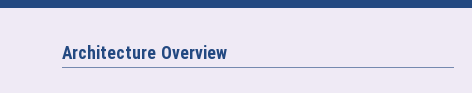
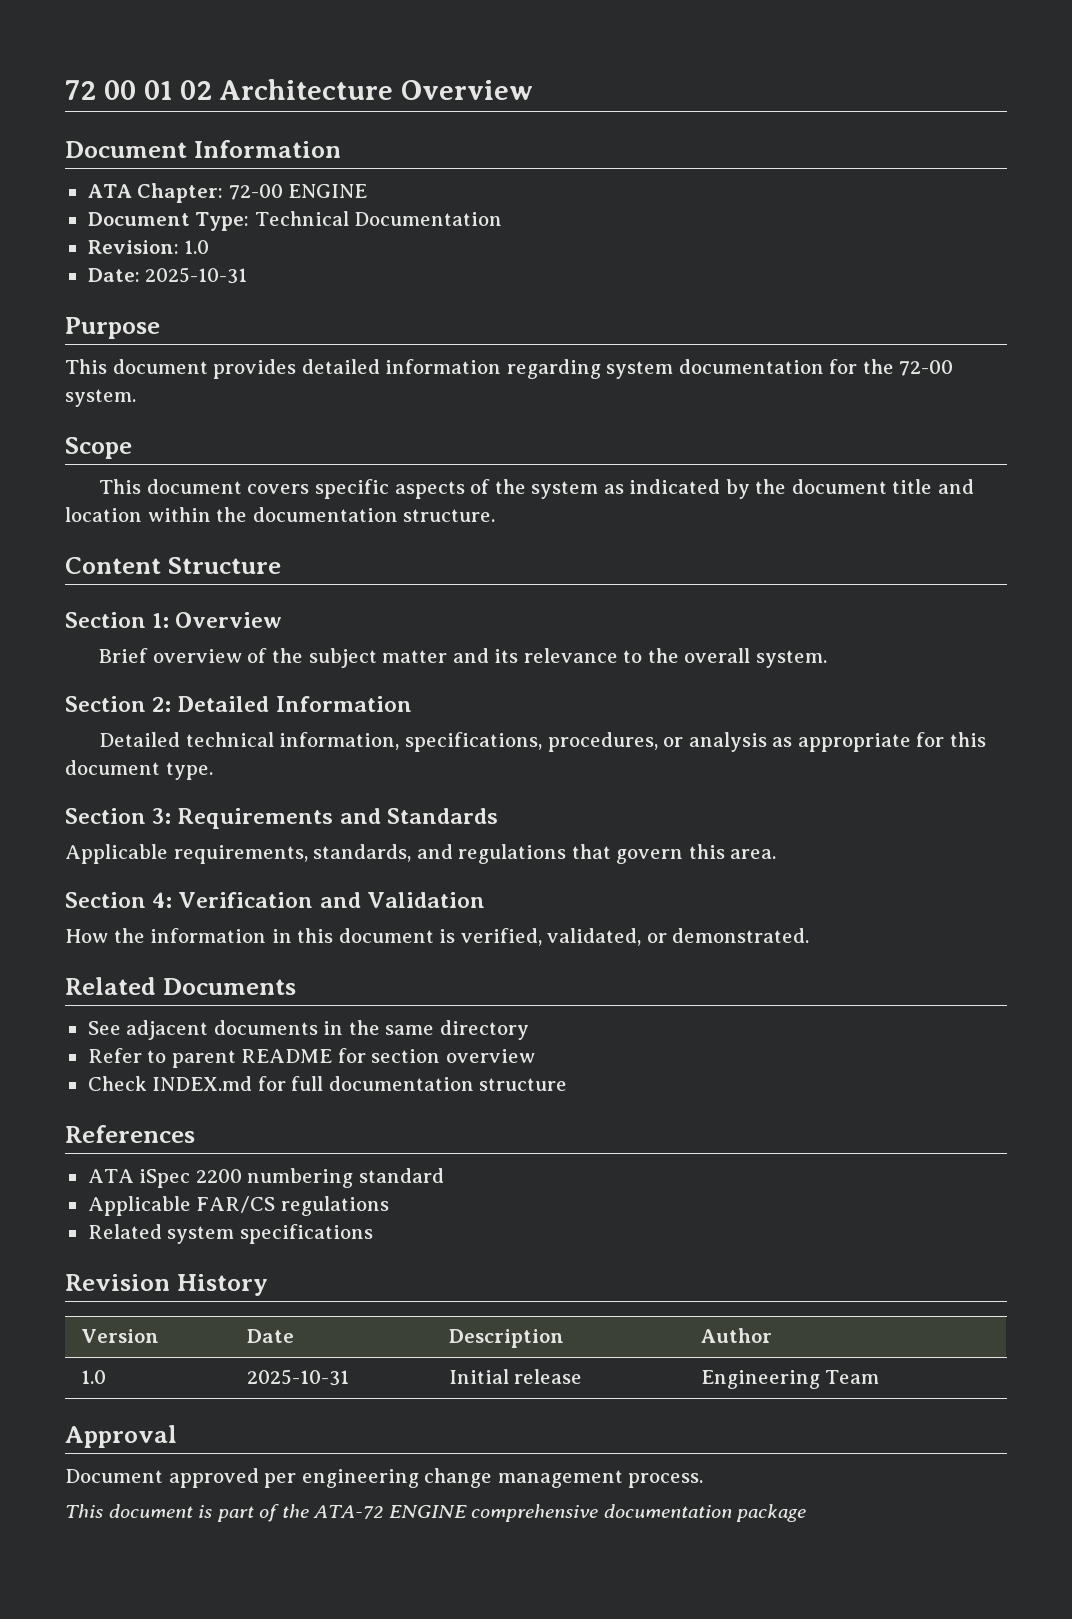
- Architecture Overview
+ 72 00 01 02 Architecture Overview
+ Document Information
+ ATA Chapter: 72-00 ENGINE
+ Document Type: Technical Documentation
+ Revision: 1.0
+ Date: 2025-10-31
+ Purpose
+ This document provides detailed information regarding system documentation for the 72-00 system.
+ Scope
+ This document covers specific aspects of the system as indicated by the document title and location within the documentation structure.
+ Content Structure
+ Section 1: Overview
+ Brief overview of the subject matter and its relevance to the overall system.
+ Section 2: Detailed Information
+ Detailed technical information, specifications, procedures, or analysis as appropriate for this document type.
+ Section 3: Requirements and Standards
+ Applicable requirements, standards, and regulations that govern this area.
+ Section 4: Verification and Validation
+ How the information in this document is verified, validated, or demonstrated.
+ Related Documents
+ See adjacent documents in the same directory
+ Refer to parent README for section overview
+ Check INDEX.md for full documentation structure
+ References
+ ATA iSpec 2200 numbering standard
+ Applicable FAR/CS regulations
+ Related system specifications
+ Revision History
+ Version | Date | Description | Author
+ 1.0 | 2025-10-31 | Initial release | Engineering Team
+ Approval
+ Document approved per engineering change management process.
+ This document is part of the ATA-72 ENGINE comprehensive documentation package

